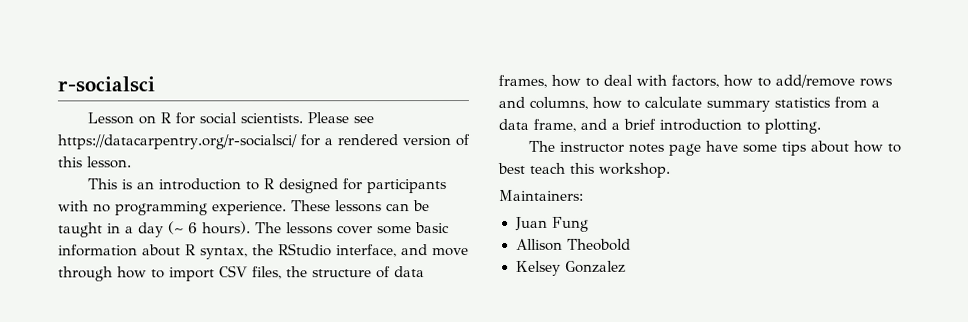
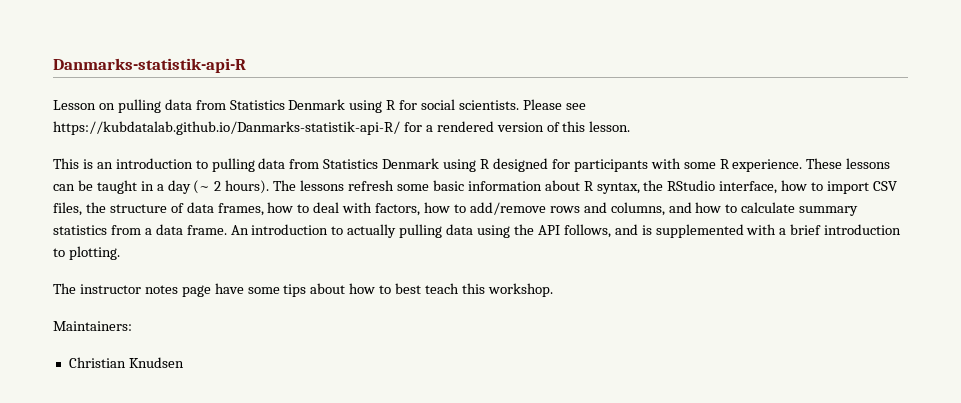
- r-socialsci
+ Danmarks-statistik-api-R
- Lesson on R for social scientists.
+ Lesson on pulling data from Statistics Denmark using R for social scientists.
- Please see https://datacarpentry.org/r-socialsci/ for a rendered version of this lesson.
+ Please see https://kubdatalab.github.io/Danmarks-statistik-api-R/ for a rendered version of this lesson.
- This is an introduction to R designed for participants with no programming experience.
+ This is an introduction to pulling data from Statistics Denmark using R designed for participants with some R experience.
- These lessons can be taught in a day (~ 6 hours).
+ These lessons can be taught in a day (~ 2 hours).
- The lessons cover some basic information about R syntax, the RStudio interface, and move through how to import CSV files, the structure of data frames, how to deal with factors, how to add/remove rows and columns, how to calculate summary statistics from a data frame, and a brief introduction to plotting.
+ The lessons refresh some basic information about R syntax, the RStudio interface, how to import CSV files, the structure of data frames, how to deal with factors, how to add/remove rows and columns, and how to calculate summary statistics from a data frame. An introduction to actually pulling data using the API follows, and is supplemented with a brief introduction to plotting.
- Juan Fung
- Allison Theobold
- Kelsey Gonzalez
+ Christian Knudsen

